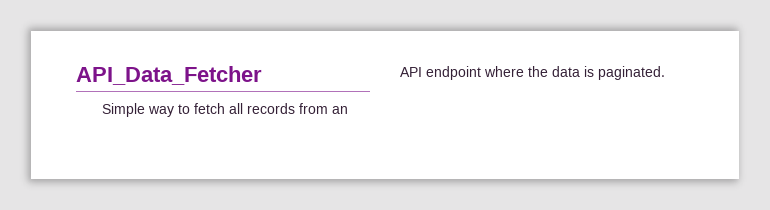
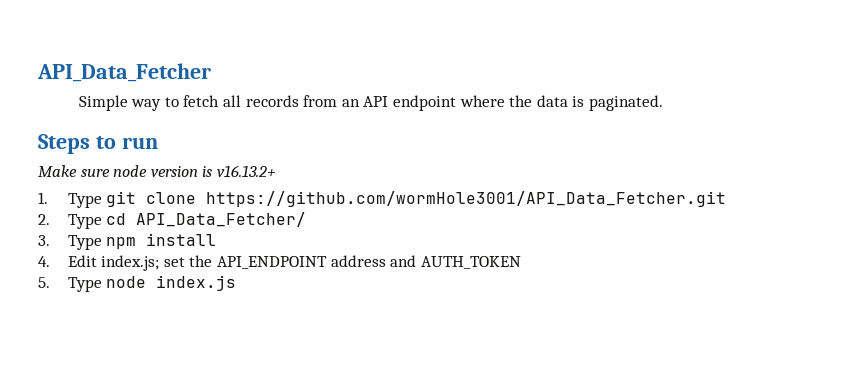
+ Steps to run
+ Make sure node version is v16.13.2+
+ 1. Type git clone https://github.com/wormHole3001/API_Data_Fetcher.git
+ 2. Type cd API_Data_Fetcher/
+ 3. Type npm install
+ 4. Edit index.js; set the API_ENDPOINT address and AUTH_TOKEN
+ 5. Type node index.js

